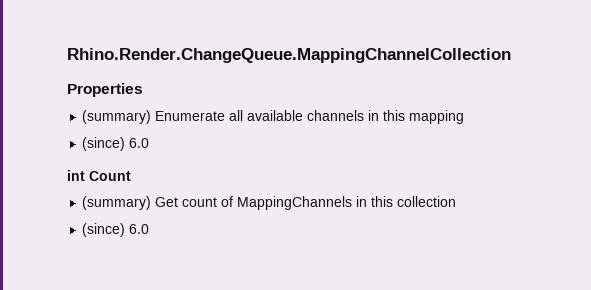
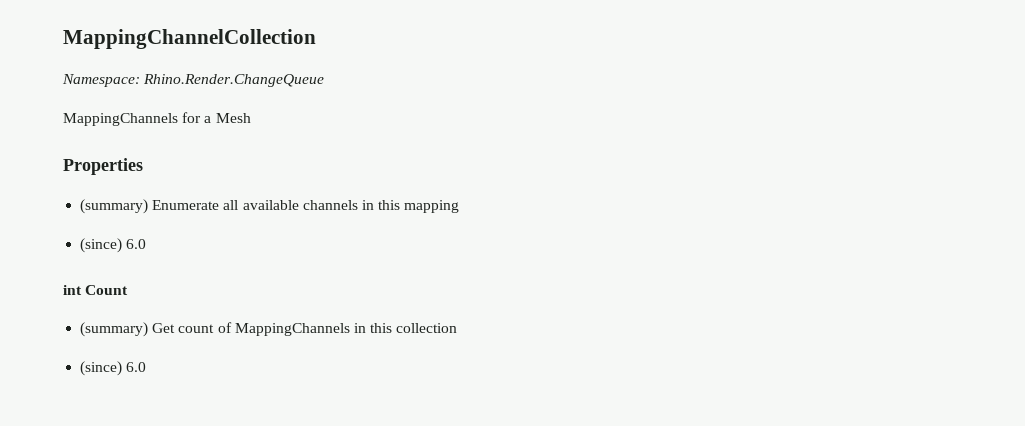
- Rhino.Render.ChangeQueue.MappingChannelCollection
+ MappingChannelCollection
+ Namespace: Rhino.Render.ChangeQueue
+ MappingChannels for a Mesh

